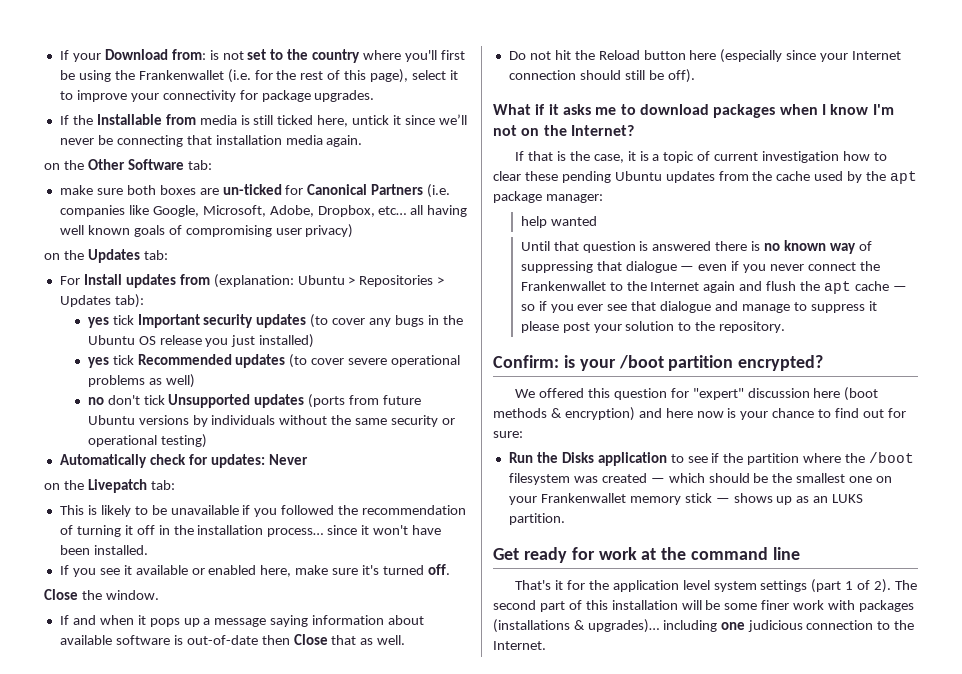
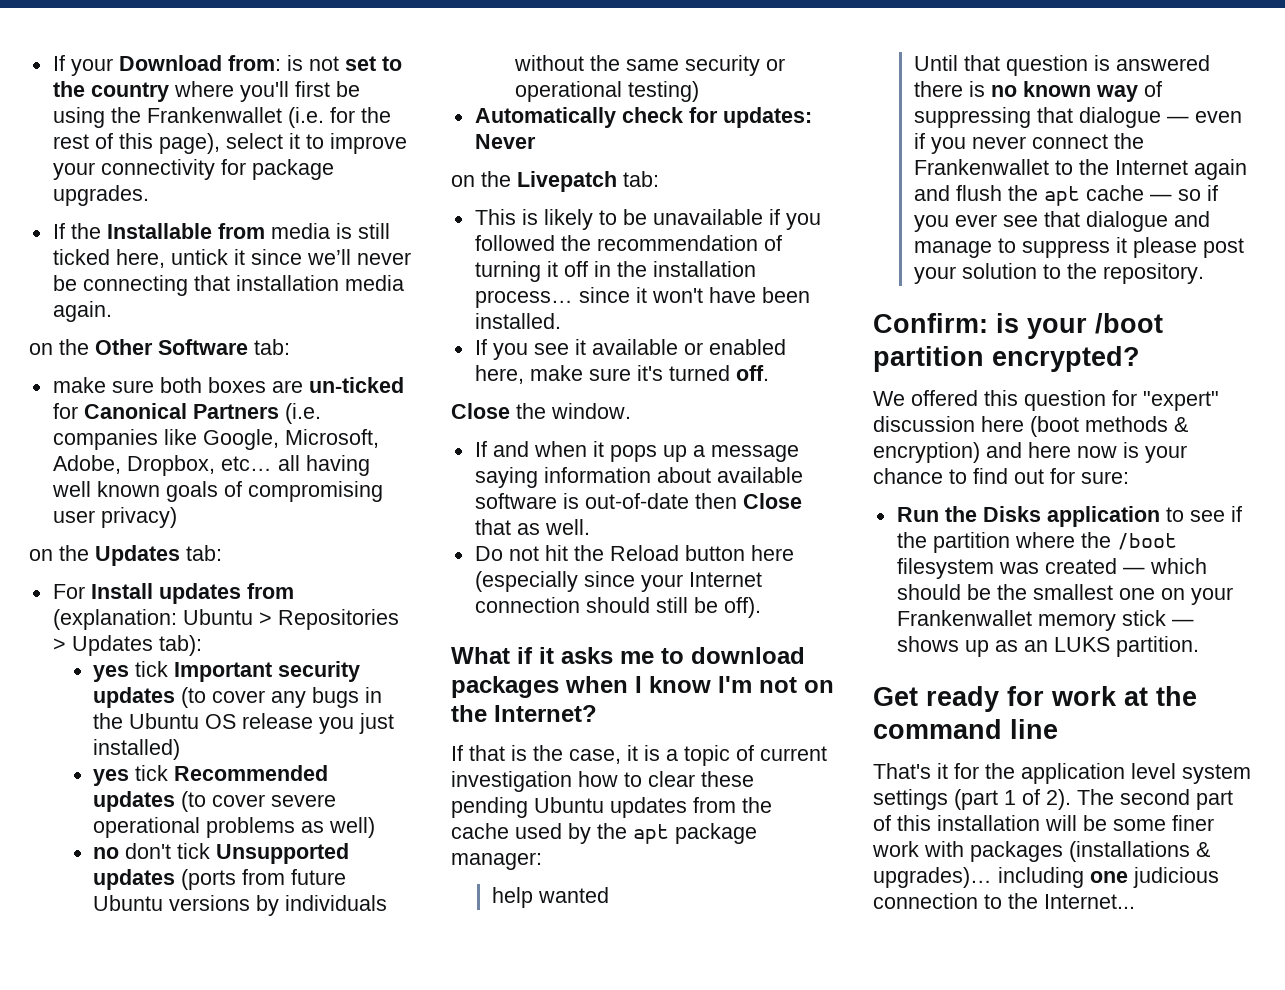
- The second part of this installation will be some finer work with packages (installations & upgrades)… including one judicious connection to the Internet.
+ The second part of this installation will be some finer work with packages (installations & upgrades)… including one judicious connection to the Internet...

